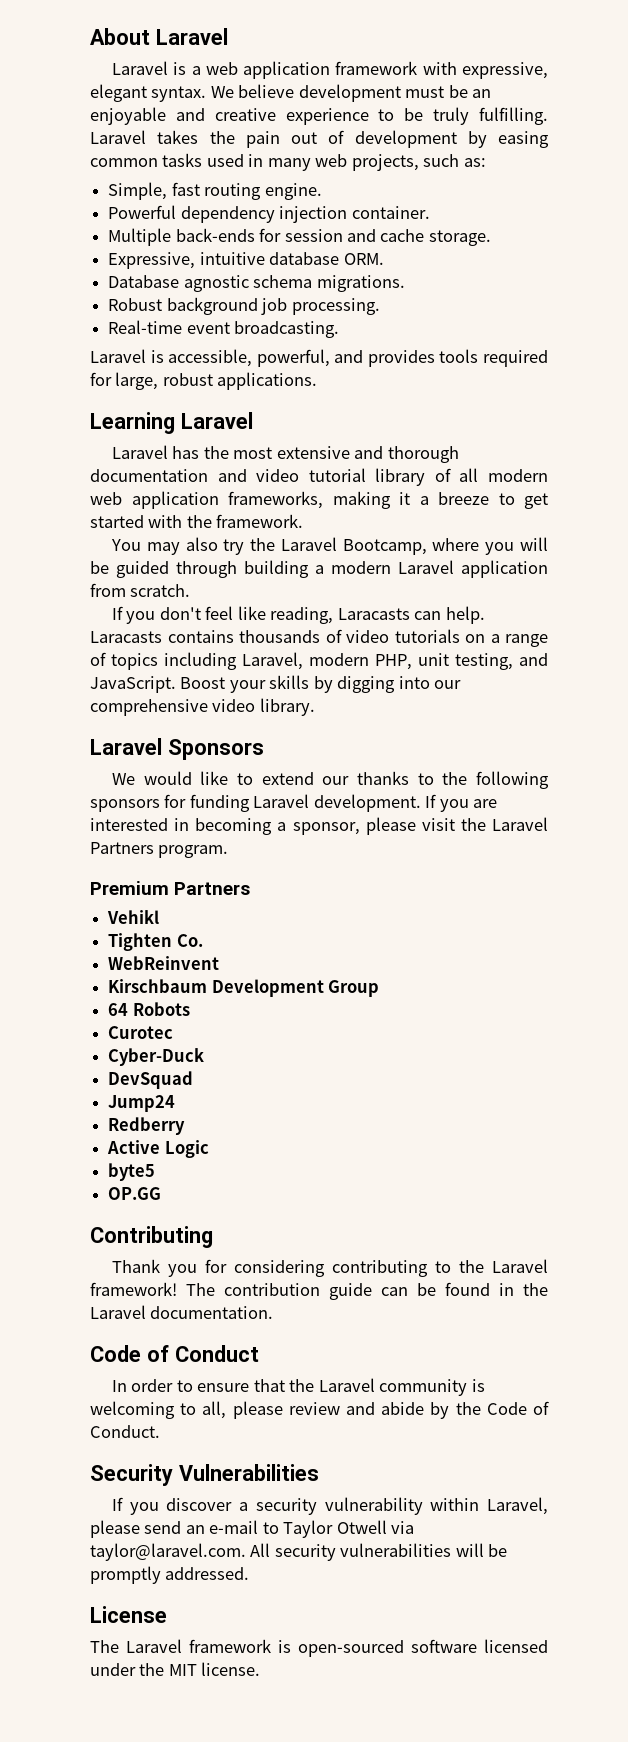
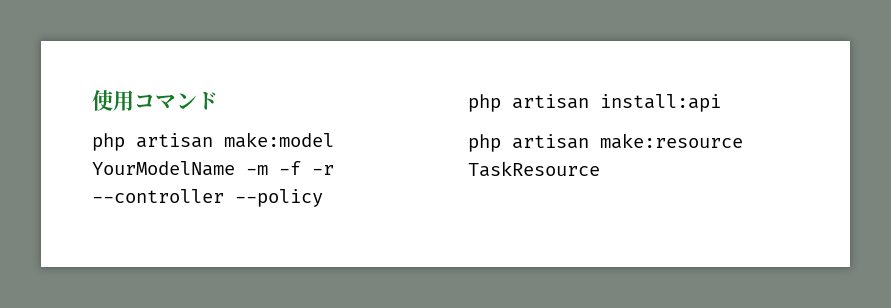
- About Laravel
- Laravel is a web application framework with expressive, elegant syntax. We believe development must be an enjoyable and creative experience to be truly fulfilling. Laravel takes the pain out of development by easing common tasks used in many web projects, such as:
- Simple, fast routing engine.
- Powerful dependency injection container.
- Multiple back-ends for session and cache storage.
- Expressive, intuitive database ORM.
- Database agnostic schema migrations.
- Robust background job processing.
- Real-time event broadcasting.
- Laravel is accessible, powerful, and provides tools required for large, robust applications.
- Learning Laravel
- Laravel has the most extensive and thorough documentation and video tutorial library of all modern web application frameworks, making it a breeze to get started with the framework.
- You may also try the Laravel Bootcamp, where you will be guided through building a modern Laravel application from scratch.
- If you don't feel like reading, Laracasts can help. Laracasts contains thousands of video tutorials on a range of topics including Laravel, modern PHP, unit testing, and JavaScript. Boost your skills by digging into our comprehensive video library.
- Laravel Sponsors
- We would like to extend our thanks to the following sponsors for funding Laravel development. If you are interested in becoming a sponsor, please visit the Laravel Partners program.
- Premium Partners
- Vehikl
- Tighten Co.
- WebReinvent
- Kirschbaum Development Group
- 64 Robots
- Curotec
- Cyber-Duck
- DevSquad
- Jump24
- Redberry
- Active Logic
- byte5
- OP.GG
- Contributing
- Thank you for considering contributing to the Laravel framework! The contribution guide can be found in the Laravel documentation.
- Code of Conduct
- In order to ensure that the Laravel community is welcoming to all, please review and abide by the Code of Conduct.
- Security Vulnerabilities
- If you discover a security vulnerability within Laravel, please send an e-mail to Taylor Otwell via taylor@laravel.com. All security vulnerabilities will be promptly addressed.
- License
- The Laravel framework is open-sourced software licensed under the MIT license.
+ 使用コマンド
+ php artisan make:model YourModelName -m -f -r --controller --policy
+ php artisan install:api
+ php artisan make:resource TaskResource

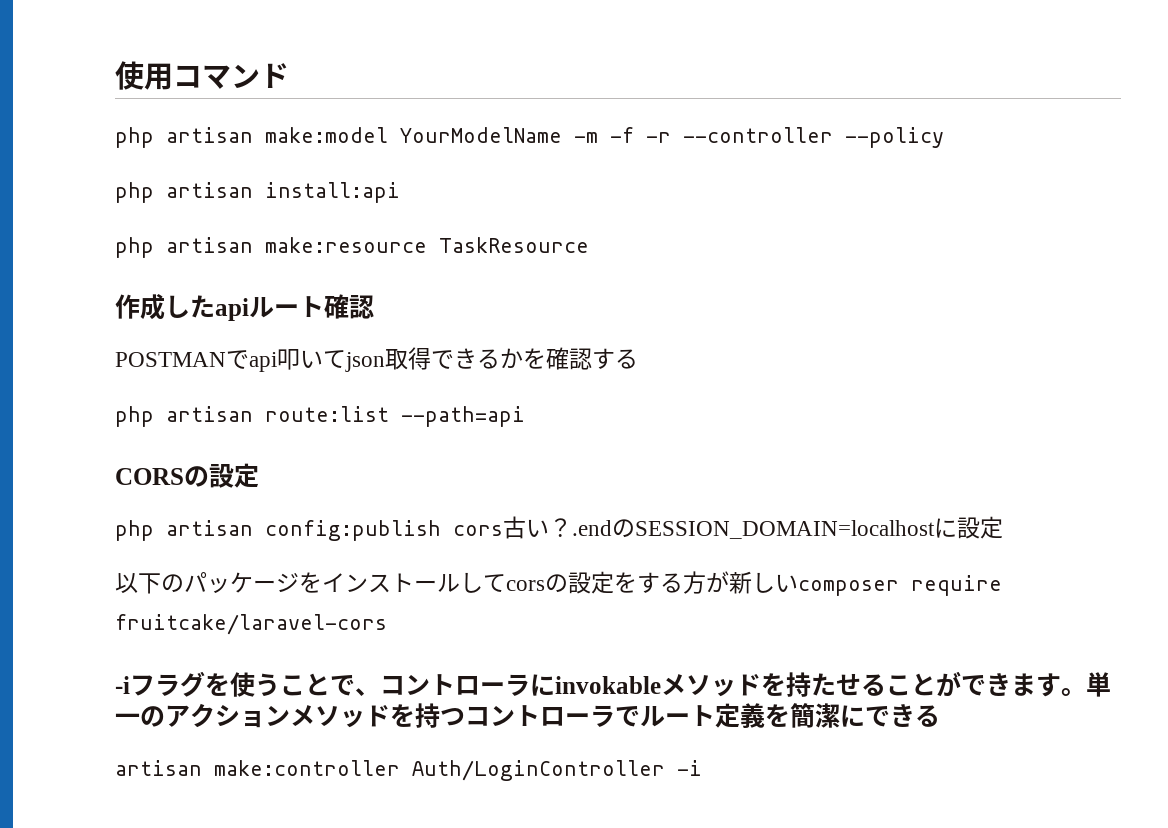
+ 作成したapiルート確認
+ POSTMANでapi叩いてjson取得できるかを確認する
+ php artisan route:list --path=api
+ CORSの設定
+ php artisan config:publish cors古い？.endのSESSION_DOMAIN=localhostに設定
+ 以下のパッケージをインストールしてcorsの設定をする方が新しいcomposer require fruitcake/laravel-cors
+ -iフラグを使うことで、コントローラにinvokableメソッドを持たせることができます。単一のアクションメソッドを持つコントローラでルート定義を簡潔にできる
+ artisan make:controller Auth/LoginController -i

